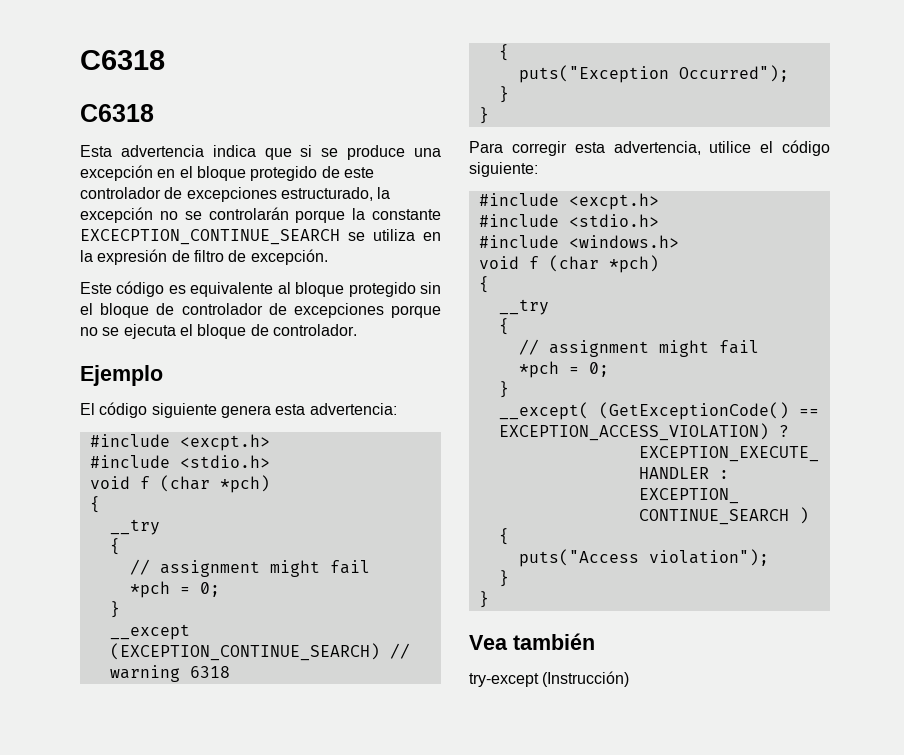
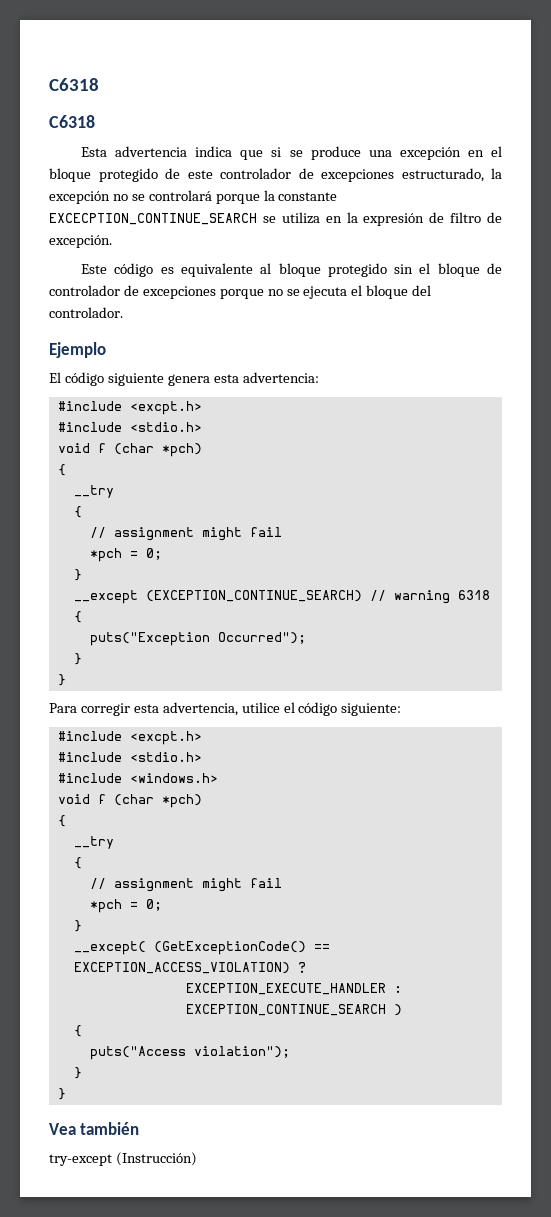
- Esta advertencia indica que si se produce una excepción en el bloque protegido de este controlador de excepciones estructurado, la excepción no se controlarán porque la constante EXCECPTION_CONTINUE_SEARCH se utiliza en la expresión de filtro de excepción.
+ Esta advertencia indica que si se produce una excepción en el bloque protegido de este controlador de excepciones estructurado, la excepción no se controlará porque la constante EXCECPTION_CONTINUE_SEARCH se utiliza en la expresión de filtro de excepción.
- Este código es equivalente al bloque protegido sin el bloque de controlador de excepciones porque no se ejecuta el bloque de controlador.
+ Este código es equivalente al bloque protegido sin el bloque de controlador de excepciones porque no se ejecuta el bloque del controlador.

